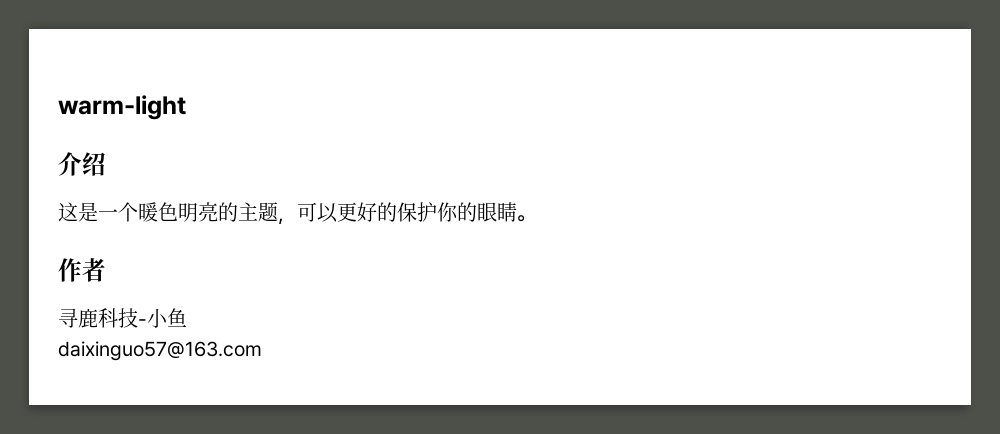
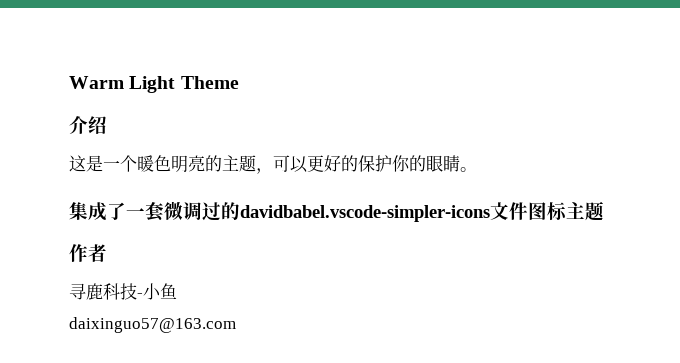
- warm-light
+ Warm Light Theme
+ 集成了一套微调过的davidbabel.vscode-simpler-icons文件图标主题

